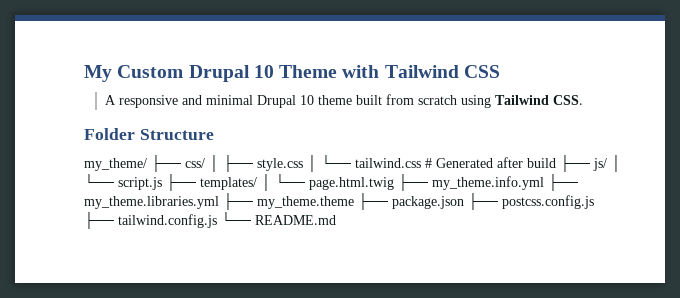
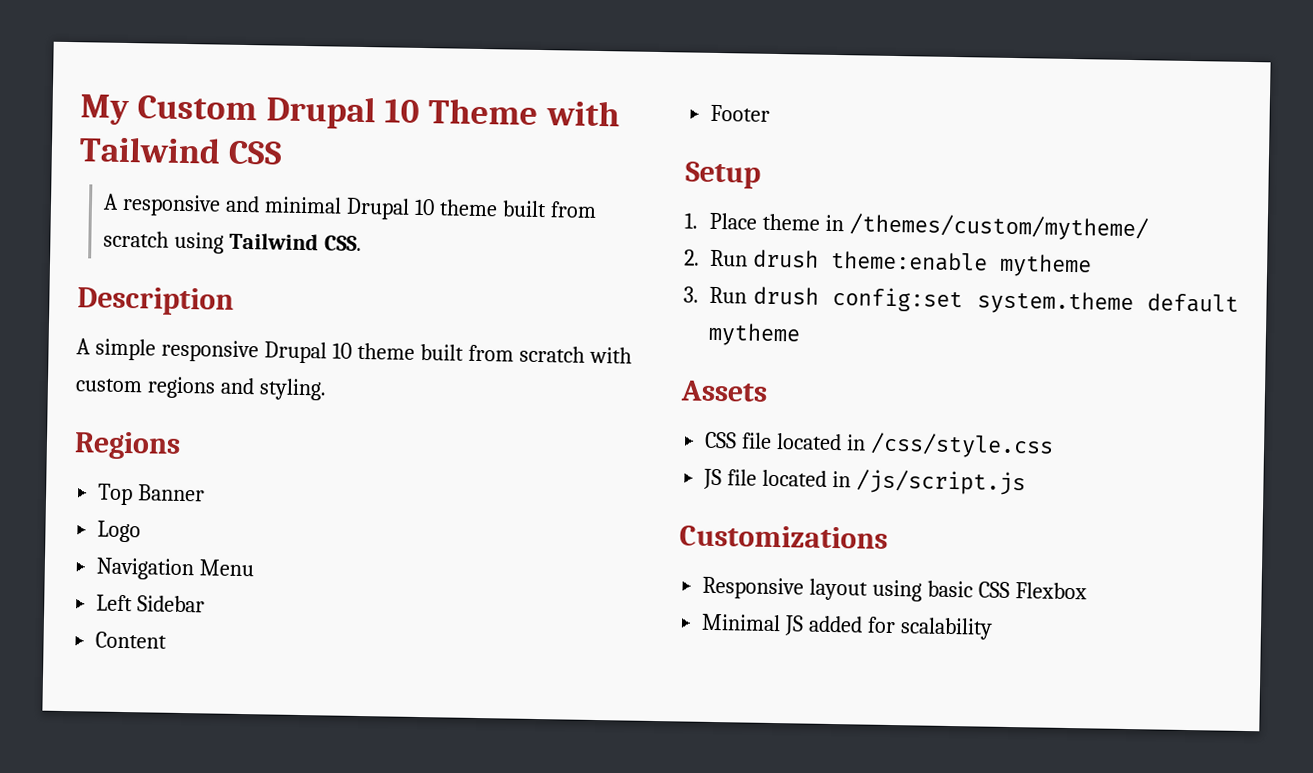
- Folder Structure
- my_theme/ ├── css/ │ ├── style.css │ └── tailwind.css # Generated after build ├── js/ │ └── script.js ├── templates/ │ └── page.html.twig ├── my_theme.info.yml ├── my_theme.libraries.yml ├── my_theme.theme ├── package.json ├── postcss.config.js ├── tailwind.config.js └── README.md
+ Description
+ A simple responsive Drupal 10 theme built from scratch with custom regions and styling.
+ Regions
+ Top Banner
+ Logo
+ Navigation Menu
+ Left Sidebar
+ Content
+ Footer
+ Setup
+ 1. Place theme in /themes/custom/mytheme/
+ 2. Run drush theme:enable mytheme
+ 3. Run drush config:set system.theme default mytheme
+ Assets
+ CSS file located in /css/style.css
+ JS file located in /js/script.js
+ Customizations
+ Responsive layout using basic CSS Flexbox
+ Minimal JS added for scalability

